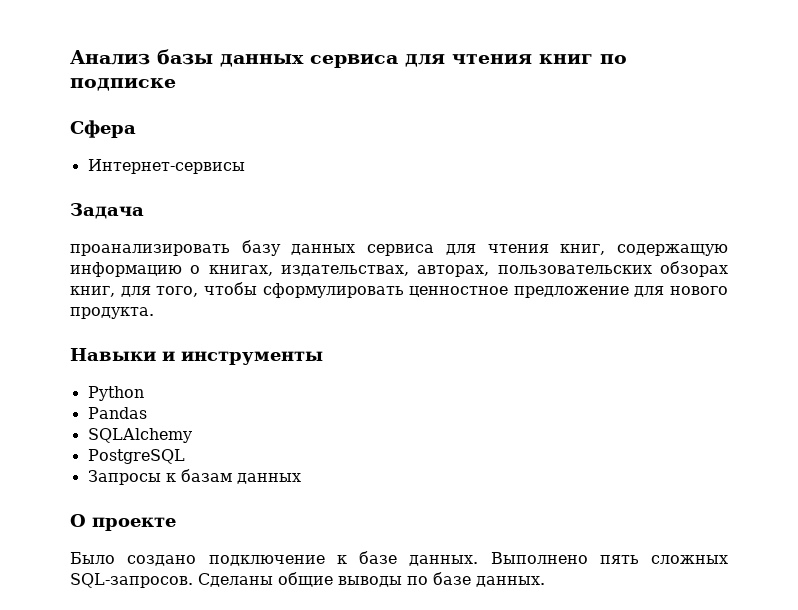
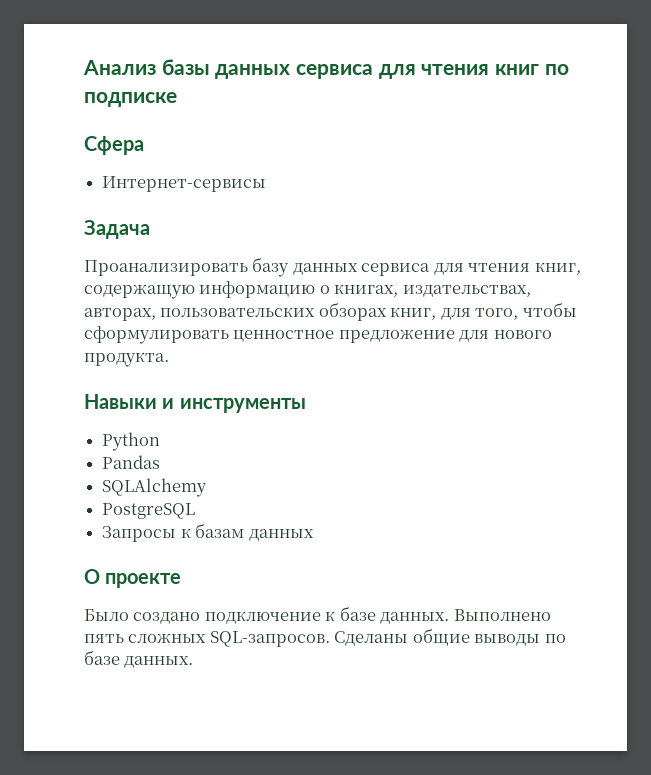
- проанализировать базу данных сервиса для чтения книг, содержащую информацию о книгах, издательствах, авторах, пользовательских обзорах книг, для того, чтобы сформулировать ценностное предложение для нового продукта.
+ Проанализировать базу данных сервиса для чтения книг, содержащую информацию о книгах, издательствах, авторах, пользовательских обзорах книг, для того, чтобы сформулировать ценностное предложение для нового продукта.

